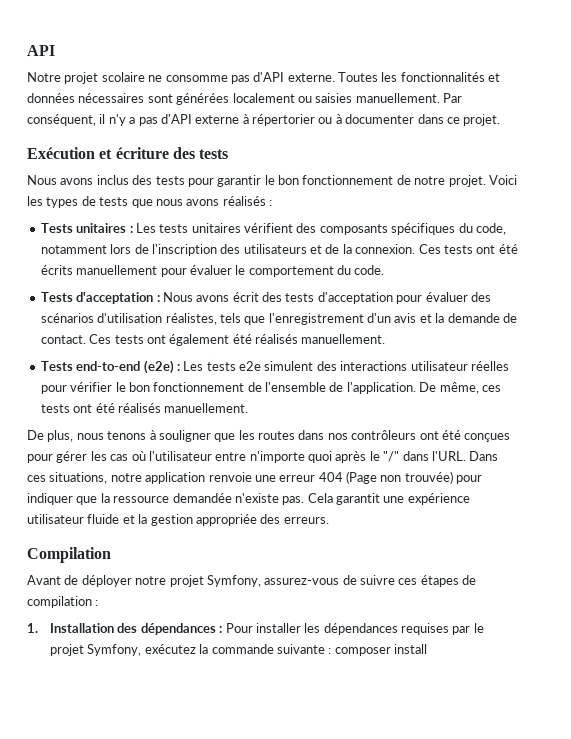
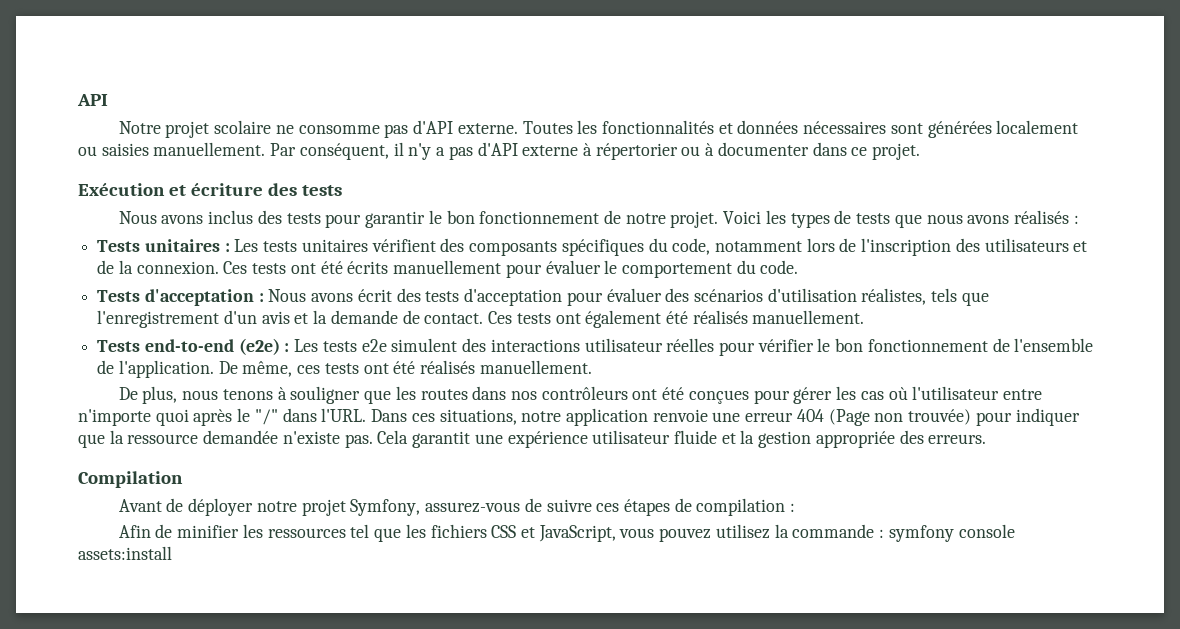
- 1. Installation des dépendances : Pour installer les dépendances requises par le projet Symfony, exécutez la commande suivante : composer install
+ Afin de minifier les ressources tel que les fichiers CSS et JavaScript, vous pouvez utilisez la commande : symfony console assets:install

